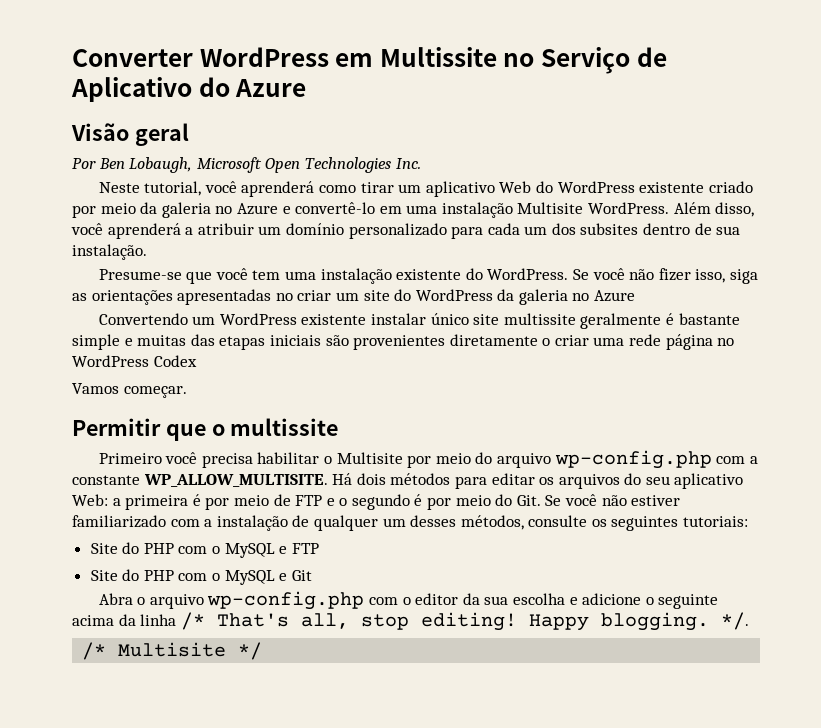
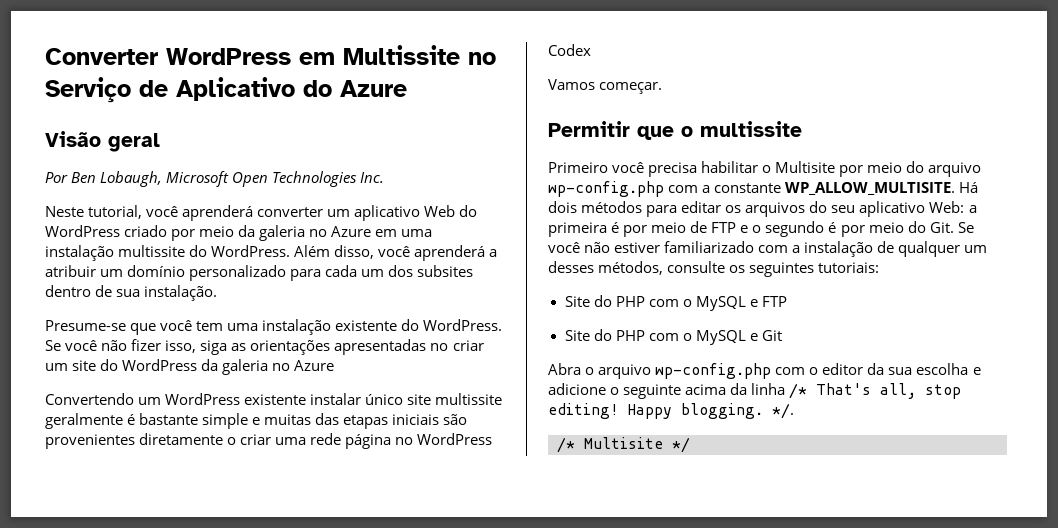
- Neste tutorial, você aprenderá como tirar um aplicativo Web do WordPress existente criado por meio da galeria no Azure e convertê-lo em uma instalação Multisite WordPress.
+ Neste tutorial, você aprenderá converter um aplicativo Web do WordPress criado por meio da galeria no Azure em uma instalação multissite do WordPress.

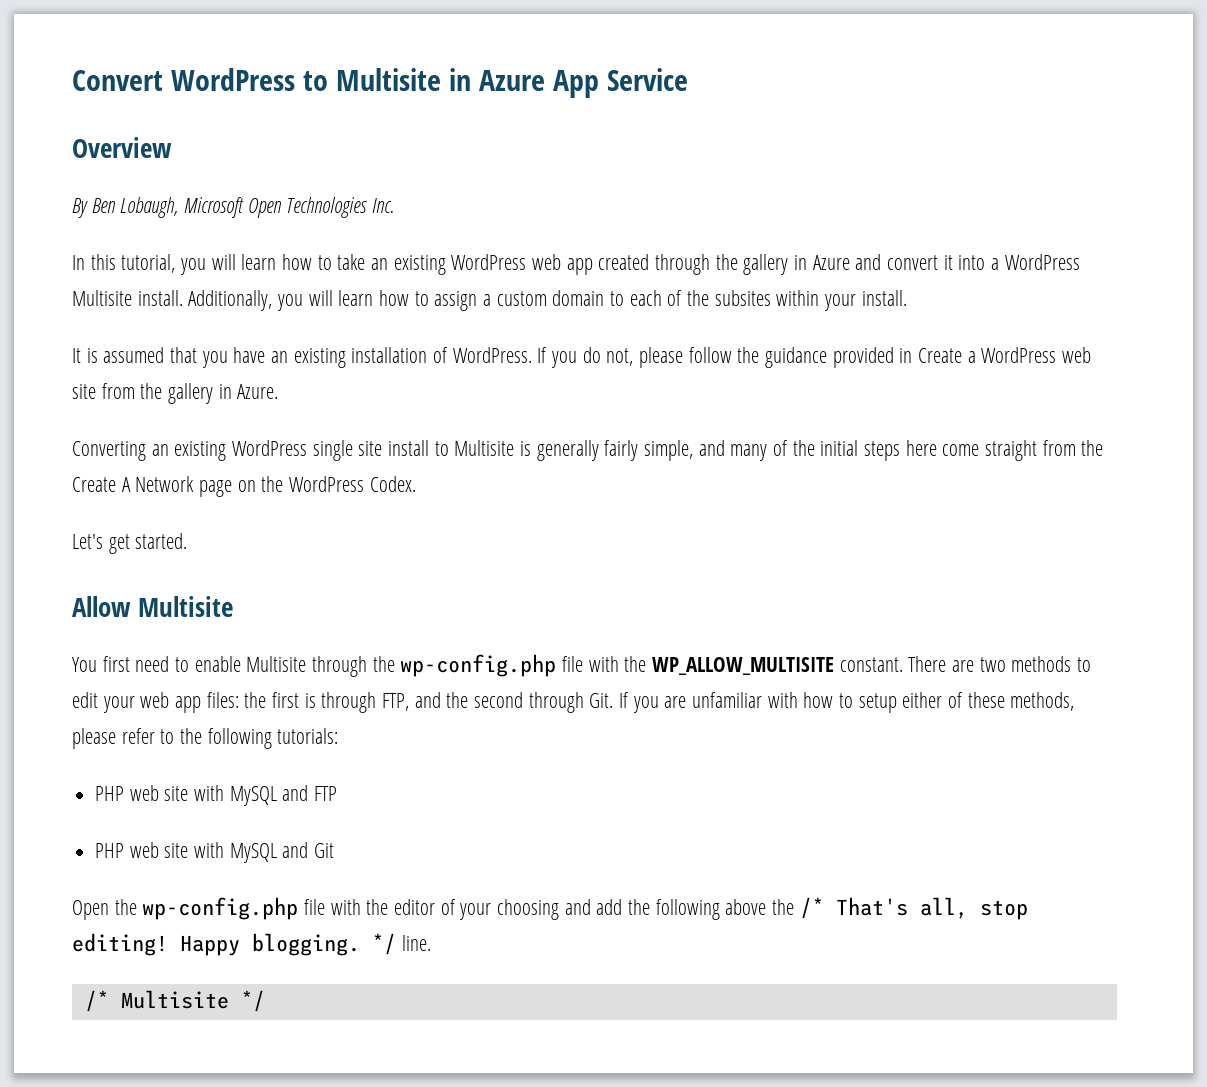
- Converter WordPress em Multissite no Serviço de Aplicativo do Azure
- Visão geral
- Por Ben Lobaugh, Microsoft Open Technologies Inc.
+ Convert WordPress to Multisite in Azure App Service
+ Overview
+ By Ben Lobaugh, Microsoft Open Technologies Inc.
- Neste tutorial, você aprenderá converter um aplicativo Web do WordPress criado por meio da galeria no Azure em uma instalação multissite do WordPress. Além disso, você aprenderá a atribuir um domínio personalizado para cada um dos subsites dentro de sua instalação.
- Presume-se que você tem uma instalação existente do WordPress. Se você não fizer isso, siga as orientações apresentadas no criar um site do WordPress da galeria no Azure
- Convertendo um WordPress existente instalar único site multissite geralmente é bastante simple e muitas das etapas iniciais são provenientes diretamente o criar uma rede página no WordPress Codex
- Vamos começar.
- Permitir que o multissite
- Primeiro você precisa habilitar o Multisite por meio do arquivo wp-config.php com a constante WP_ALLOW_MULTISITE. Há dois métodos para editar os arquivos do seu aplicativo Web: a primeira é por meio de FTP e o segundo é por meio do Git. Se você não estiver familiarizado com a instalação de qualquer um desses métodos, consulte os seguintes tutoriais:
- Site do PHP com o MySQL e FTP
- Site do PHP com o MySQL e Git
- Abra o arquivo wp-config.php com o editor da sua escolha e adicione o seguinte acima da linha /* That's all, stop editing!
+ In this tutorial, you will learn how to take an existing WordPress web app created through the gallery in Azure and convert it into a WordPress Multisite install. Additionally, you will learn how to assign a custom domain to each of the subsites within your install.
+ It is assumed that you have an existing installation of WordPress. If you do not, please follow the guidance provided in Create a WordPress web site from the gallery in Azure.
+ Converting an existing WordPress single site install to Multisite is generally fairly simple, and many of the initial steps here come straight from the Create A Network page on the WordPress Codex.
+ Let's get started.
+ Allow Multisite
+ You first need to enable Multisite through the wp-config.php file with the WP_ALLOW_MULTISITE constant. There are two methods to edit your web app files: the first is through FTP, and the second through Git. If you are unfamiliar with how to setup either of these methods, please refer to the following tutorials:
+ PHP web site with MySQL and FTP
+ PHP web site with MySQL and Git
+ Open the wp-config.php file with the editor of your choosing and add the following above the /* That's all, stop editing!
- */.
+ */ line.

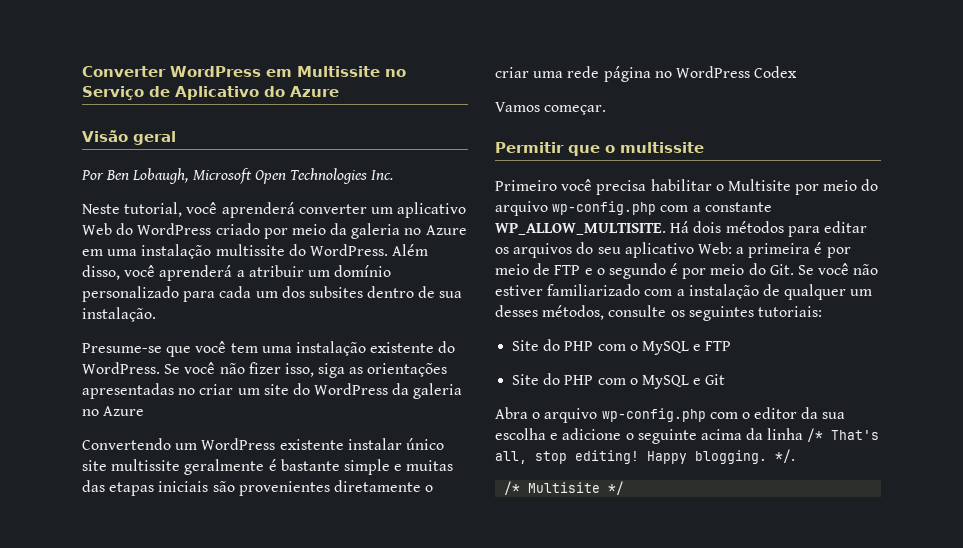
- Convert WordPress to Multisite in Azure App Service
- Overview
- By Ben Lobaugh, Microsoft Open Technologies Inc.
+ Converter WordPress em Multissite no Serviço de Aplicativo do Azure
+ Visão geral
+ Por Ben Lobaugh, Microsoft Open Technologies Inc.
- In this tutorial, you will learn how to take an existing WordPress web app created through the gallery in Azure and convert it into a WordPress Multisite install. Additionally, you will learn how to assign a custom domain to each of the subsites within your install.
- It is assumed that you have an existing installation of WordPress. If you do not, please follow the guidance provided in Create a WordPress web site from the gallery in Azure.
- Converting an existing WordPress single site install to Multisite is generally fairly simple, and many of the initial steps here come straight from the Create A Network page on the WordPress Codex.
- Let's get started.
- Allow Multisite
- You first need to enable Multisite through the wp-config.php file with the WP_ALLOW_MULTISITE constant. There are two methods to edit your web app files: the first is through FTP, and the second through Git. If you are unfamiliar with how to setup either of these methods, please refer to the following tutorials:
- PHP web site with MySQL and FTP
- PHP web site with MySQL and Git
- Open the wp-config.php file with the editor of your choosing and add the following above the /* That's all, stop editing!
+ Neste tutorial, você aprenderá converter um aplicativo Web do WordPress criado por meio da galeria no Azure em uma instalação multissite do WordPress. Além disso, você aprenderá a atribuir um domínio personalizado para cada um dos subsites dentro de sua instalação.
+ Presume-se que você tem uma instalação existente do WordPress. Se você não fizer isso, siga as orientações apresentadas no criar um site do WordPress da galeria no Azure
+ Convertendo um WordPress existente instalar único site multissite geralmente é bastante simple e muitas das etapas iniciais são provenientes diretamente o criar uma rede página no WordPress Codex
+ Vamos começar.
+ Permitir que o multissite
+ Primeiro você precisa habilitar o Multisite por meio do arquivo wp-config.php com a constante WP_ALLOW_MULTISITE. Há dois métodos para editar os arquivos do seu aplicativo Web: a primeira é por meio de FTP e o segundo é por meio do Git. Se você não estiver familiarizado com a instalação de qualquer um desses métodos, consulte os seguintes tutoriais:
+ Site do PHP com o MySQL e FTP
+ Site do PHP com o MySQL e Git
+ Abra o arquivo wp-config.php com o editor da sua escolha e adicione o seguinte acima da linha /* That's all, stop editing!
- */ line.
+ */.

